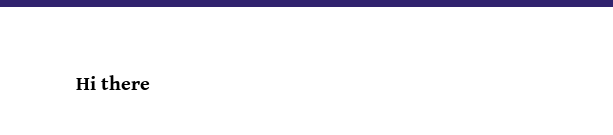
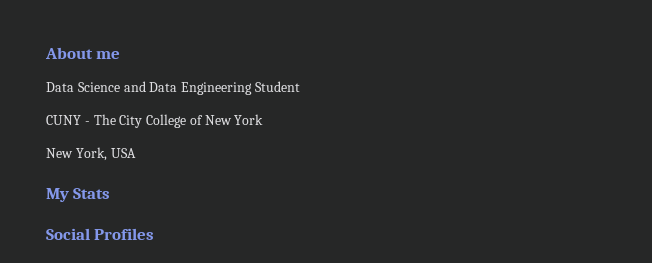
- Hi there
+ About me
+ Data Science and Data Engineering Student
+ CUNY - The City College of New York
+ New York, USA
+ My Stats
+ Social Profiles

